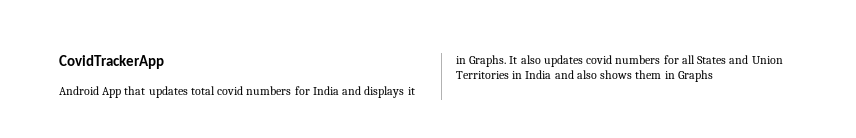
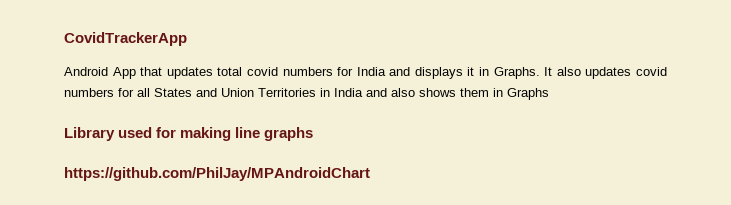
+ Library used for making line graphs
+ https://github.com/PhilJay/MPAndroidChart

